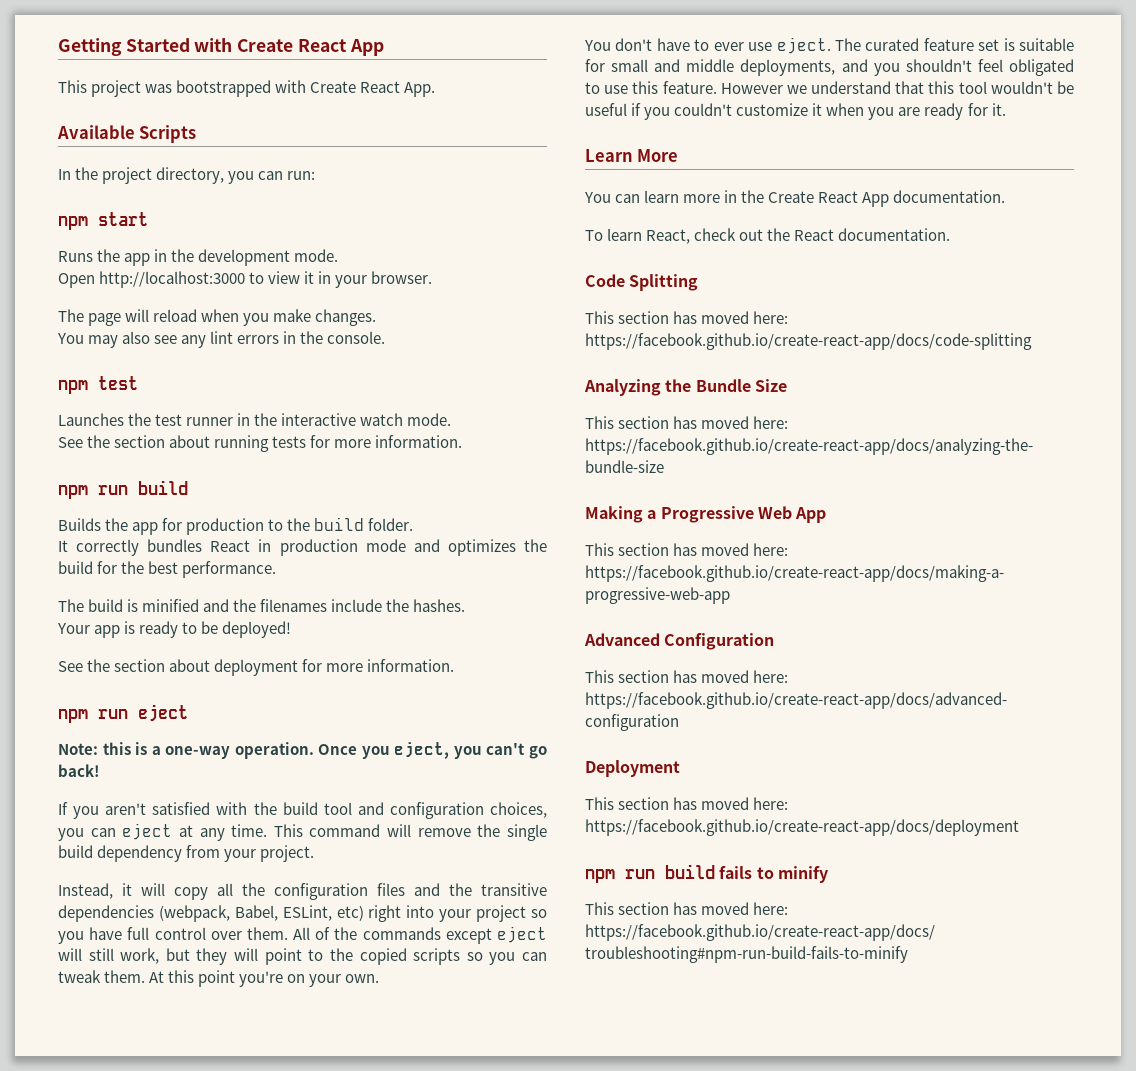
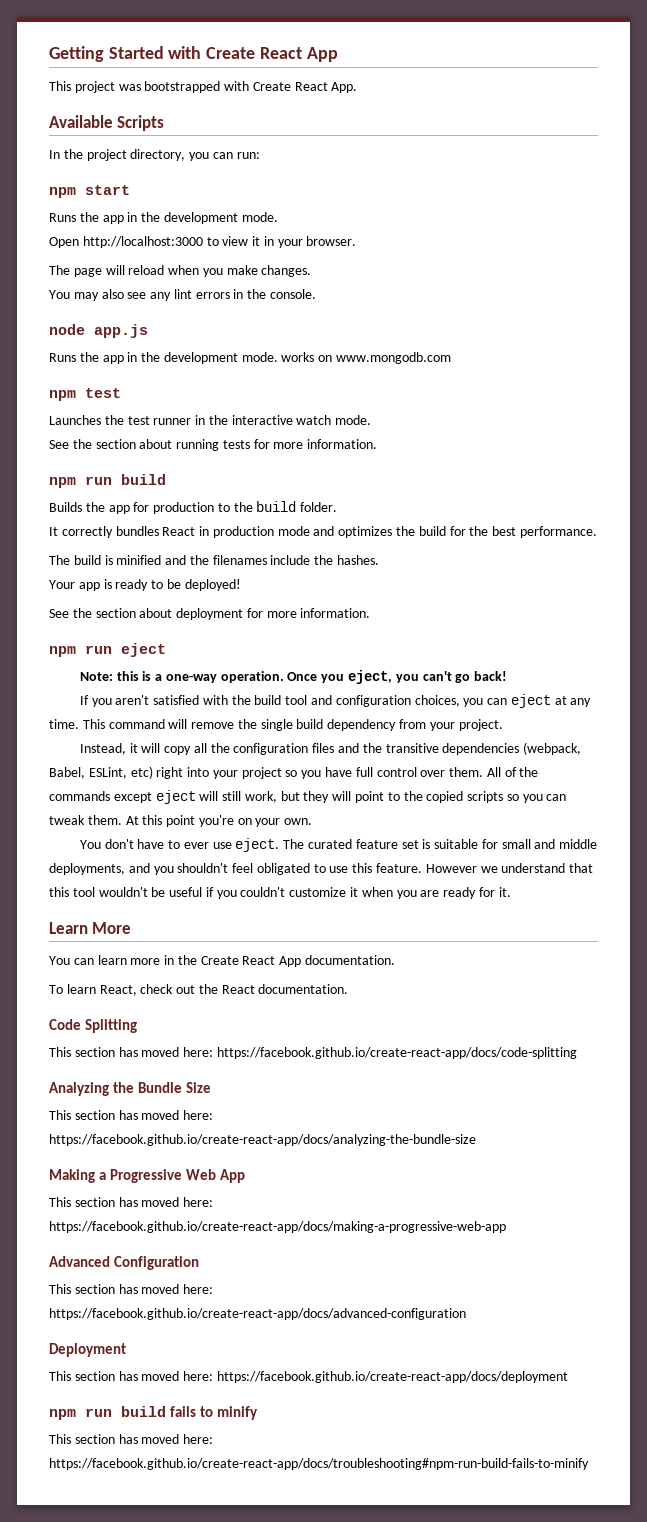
+ node app.js
+ Runs the app in the development mode. works on www.mongodb.com

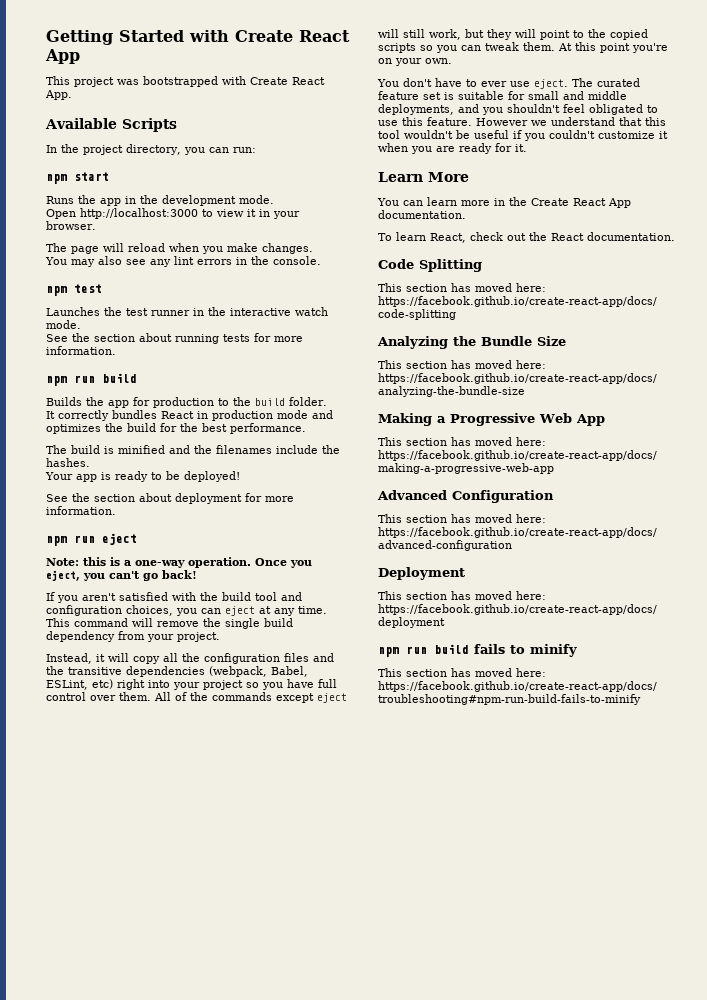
- node app.js
- Runs the app in the development mode. works on www.mongodb.com

